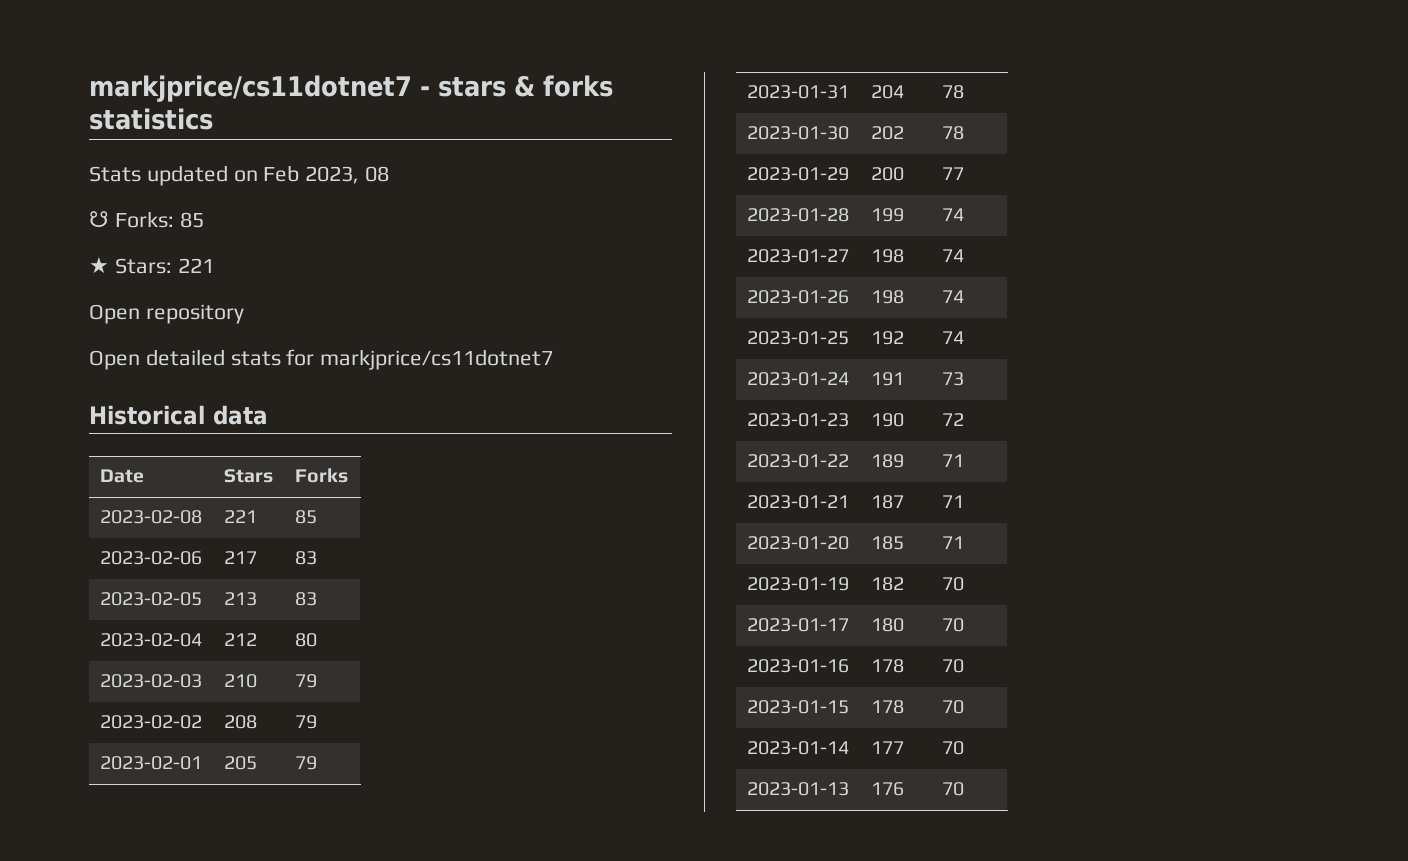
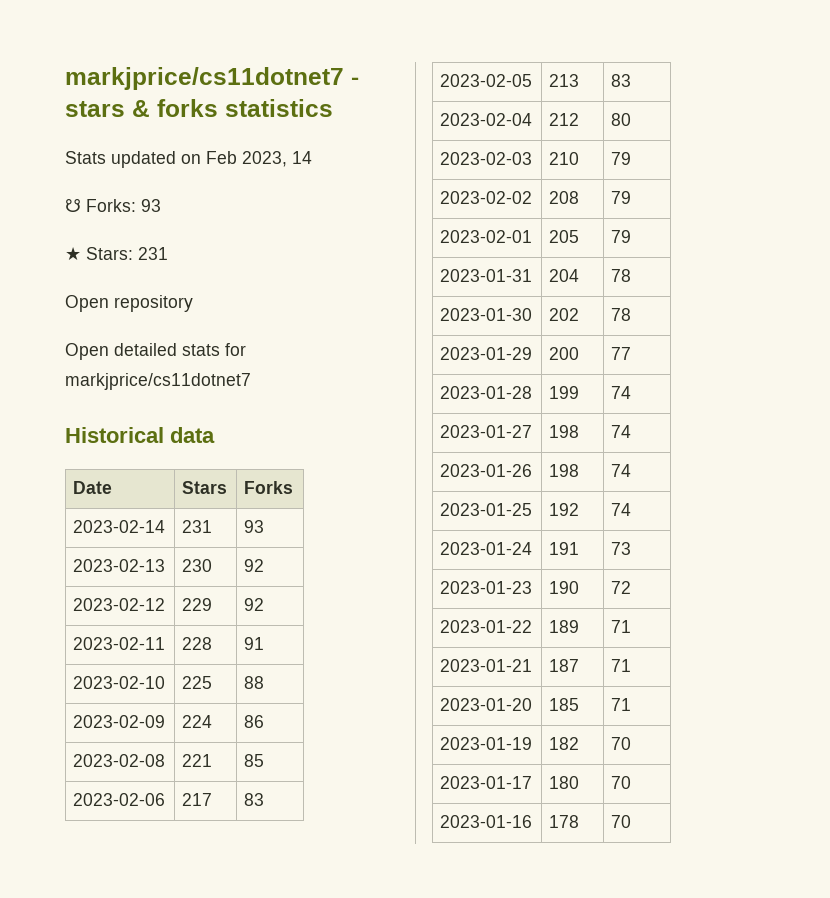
- Stats updated on Feb 2023, 08
+ Stats updated on Feb 2023, 14
- ☋ Forks: 85
+ ☋ Forks: 93
- ★ Stars: 221
+ ★ Stars: 231
+ 2023-02-14 | 231 | 93
+ 2023-02-13 | 230 | 92
+ 2023-02-12 | 229 | 92
+ 2023-02-11 | 228 | 91
+ 2023-02-10 | 225 | 88
+ 2023-02-09 | 224 | 86
- 2023-01-15 | 178 | 70
- 2023-01-14 | 177 | 70
- 2023-01-13 | 176 | 70

